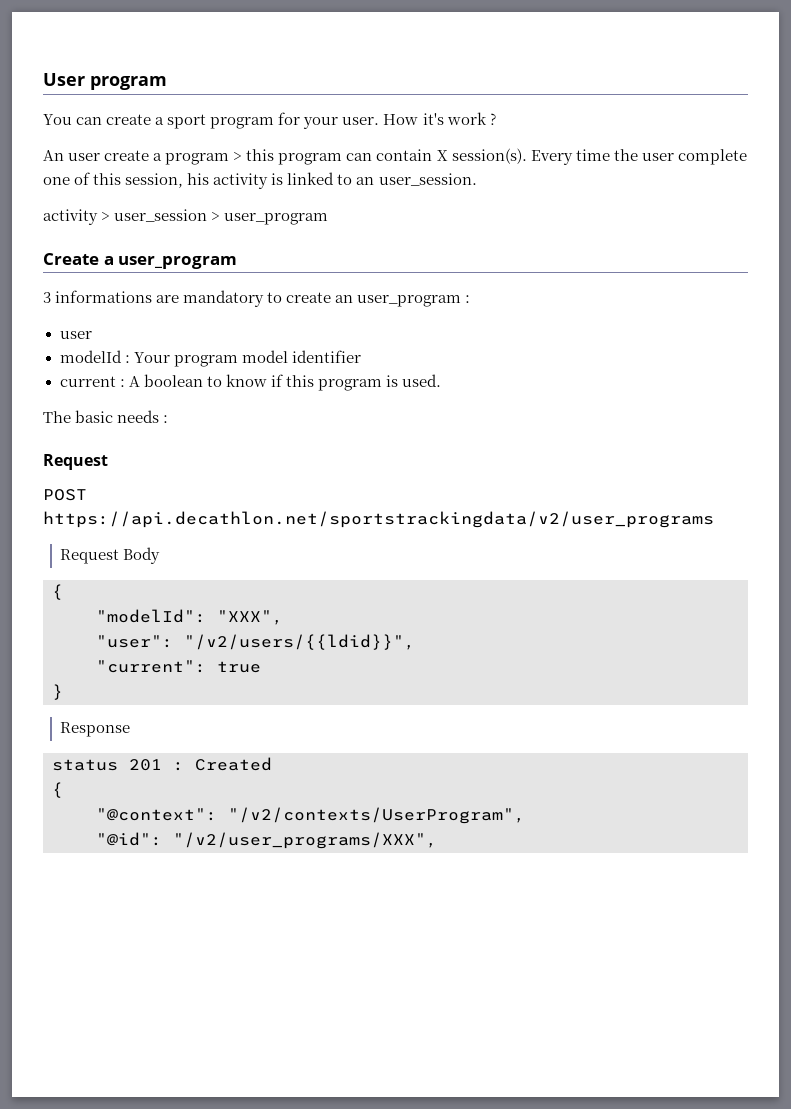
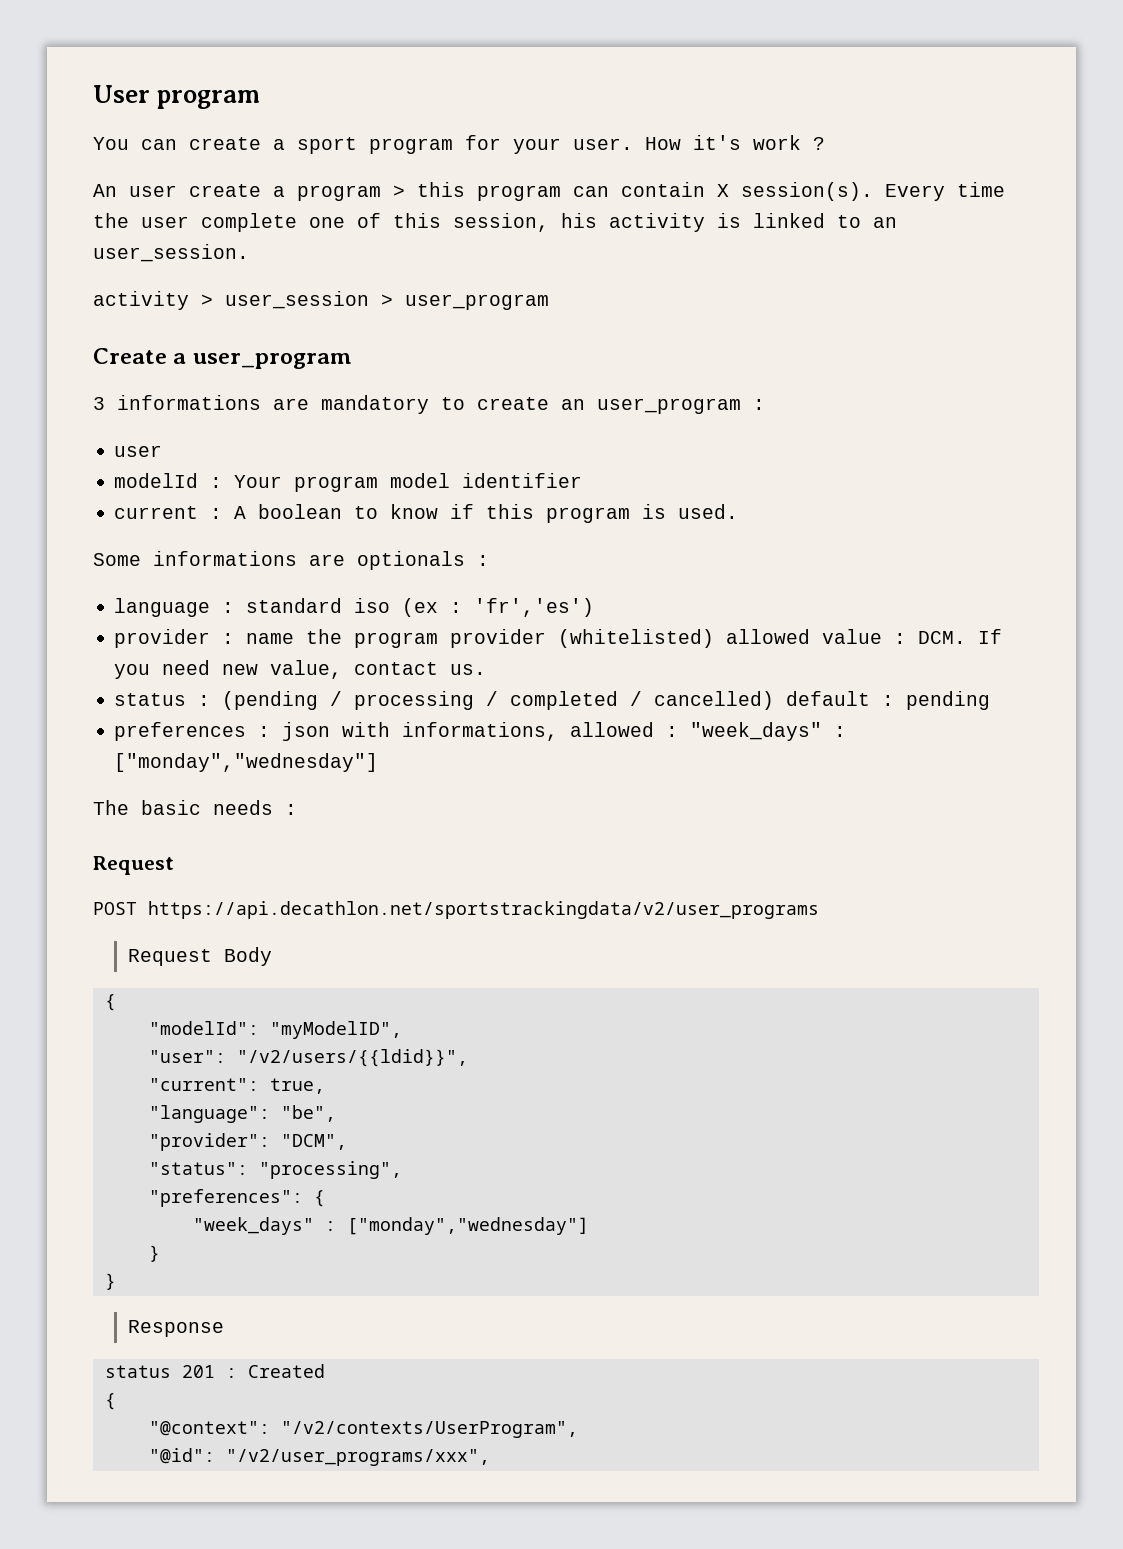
+ Some informations are optionals :
+ language : standard iso (ex : 'fr','es')
+ provider : name the program provider (whitelisted) allowed value : DCM. If you need new value, contact us.
+ status : (pending / processing / completed / cancelled) default : pending
+ preferences : json with informations, allowed : "week_days" : ["monday","wednesday"]
- "modelId": "XXX",
+ "modelId": "myModelID",
- "current": true
+ "current": true,
+ "language": "be",
+ "provider": "DCM",
+ "status": "processing",
+ "preferences": {
+ "week_days" : ["monday","wednesday"]
+ }
- "@id": "/v2/user_programs/XXX",
+ "@id": "/v2/user_programs/xxx",

